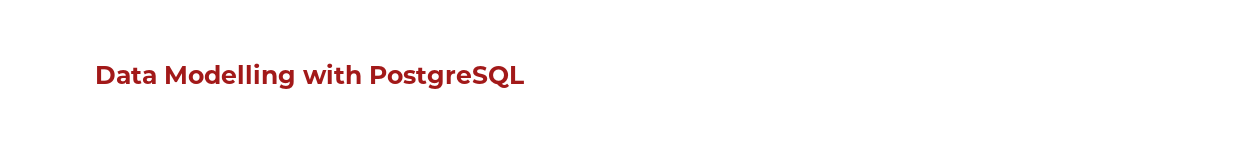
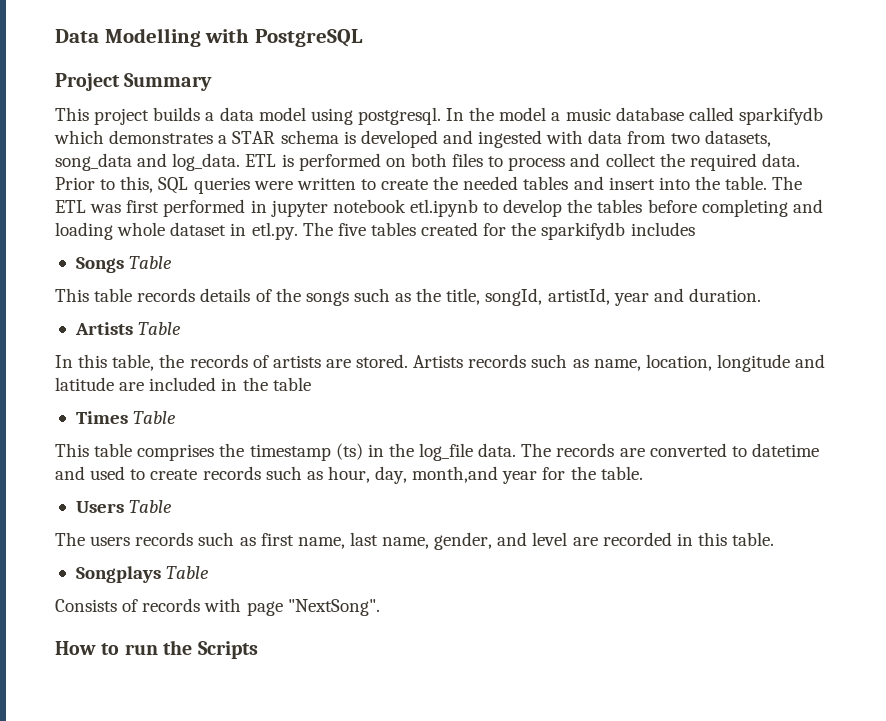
+ Project Summary
+ This project builds a data model using postgresql. In the model a music database called sparkifydb which demonstrates a STAR schema is developed and ingested with data from two datasets, song_data and log_data. ETL is performed on both files to process and collect the required data. Prior to this, SQL queries were written to create the needed tables and insert into the table. The ETL was first performed in jupyter notebook etl.ipynb to develop the tables before completing and loading whole dataset in etl.py. The five tables created for the sparkifydb includes
+ Songs Table
+ This table records details of the songs such as the title, songId, artistId, year and duration.
+ Artists Table
+ In this table, the records of artists are stored. Artists records such as name, location, longitude and latitude are included in the table
+ Times Table
+ This table comprises the timestamp (ts) in the log_file data. The records are converted to datetime and used to create records such as hour, day, month,and year for the table.
+ Users Table
+ The users records such as first name, last name, gender, and level are recorded in this table.
+ Songplays Table
+ Consists of records with page "NextSong".
+ How to run the Scripts

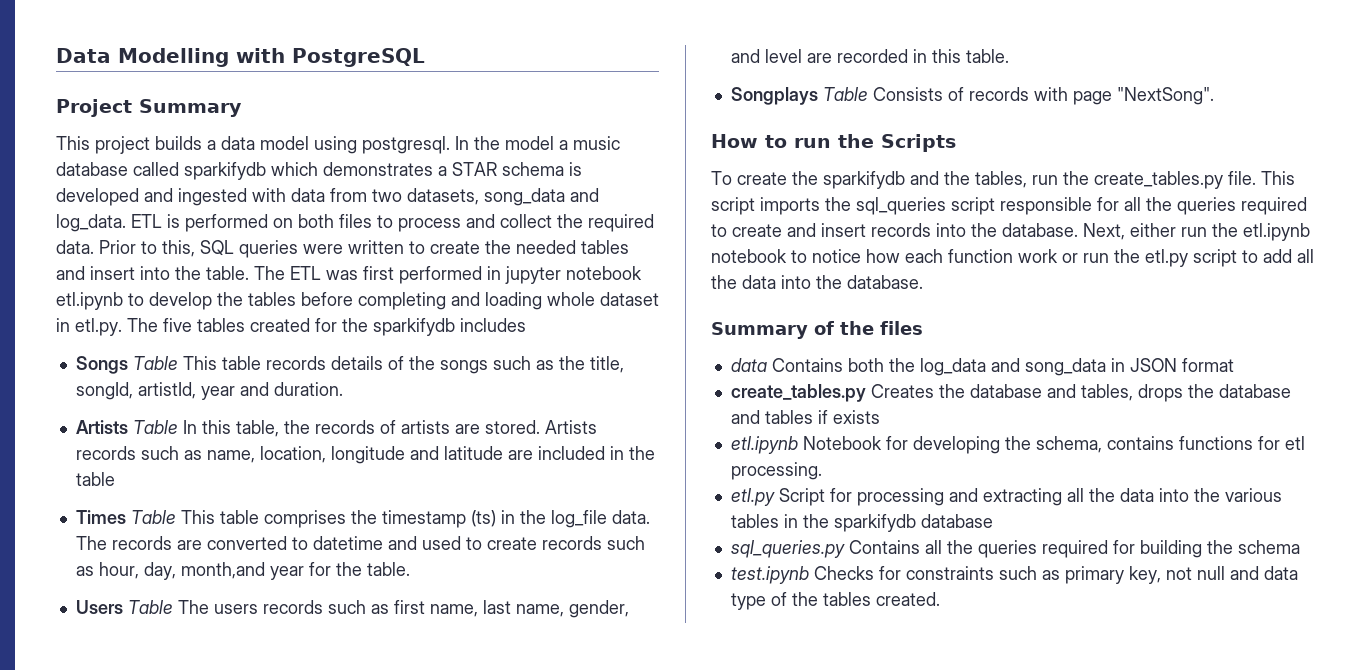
- Songs Table
- This table records details of the songs such as the title, songId, artistId, year and duration.
+ Songs Table This table records details of the songs such as the title, songId, artistId, year and duration.
- Artists Table
- In this table, the records of artists are stored.
+ Artists Table In this table, the records of artists are stored.
- Times Table
- This table comprises the timestamp (ts) in the log_file data.
+ Times Table This table comprises the timestamp (ts) in the log_file data.
- Users Table
- The users records such as first name, last name, gender, and level are recorded in this table.
+ Users Table The users records such as first name, last name, gender, and level are recorded in this table.
- Songplays Table
- Consists of records with page "NextSong".
+ Songplays Table Consists of records with page "NextSong".
+ To create the sparkifydb and the tables, run the create_tables.py file. This script imports the sql_queries script responsible for all the queries required to create and insert records into the database. Next, either run the etl.ipynb notebook to notice how each function work or run the etl.py script to add all the data into the database.
+ Summary of the files
+ data Contains both the log_data and song_data in JSON format
+ create_tables.py Creates the database and tables, drops the database and tables if exists
+ etl.ipynb Notebook for developing the schema, contains functions for etl processing.
+ etl.py Script for processing and extracting all the data into the various tables in the sparkifydb database
+ sql_queries.py Contains all the queries required for building the schema
+ test.ipynb Checks for constraints such as primary key, not null and data type of the tables created.

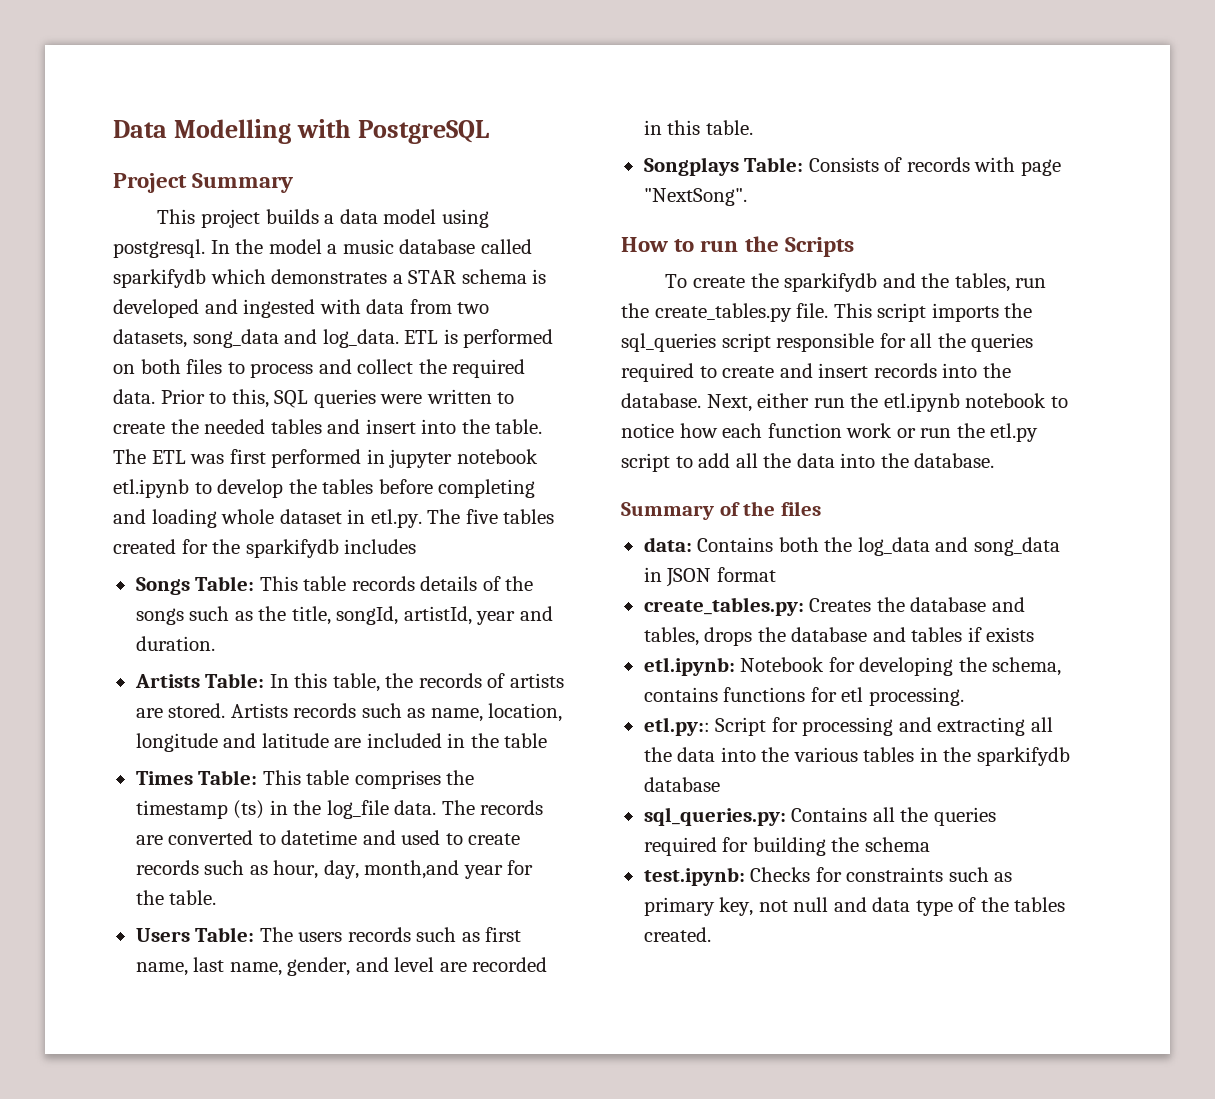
- Songs Table This table records details of the songs such as the title, songId, artistId, year and duration.
+ Songs Table: This table records details of the songs such as the title, songId, artistId, year and duration.
- Artists Table In this table, the records of artists are stored.
+ Artists Table: In this table, the records of artists are stored.
- Times Table This table comprises the timestamp (ts) in the log_file data.
+ Times Table: This table comprises the timestamp (ts) in the log_file data.
- Users Table The users records such as first name, last name, gender, and level are recorded in this table.
+ Users Table: The users records such as first name, last name, gender, and level are recorded in this table.
- Songplays Table Consists of records with page "NextSong".
+ Songplays Table: Consists of records with page "NextSong".
- data Contains both the log_data and song_data in JSON format
+ data: Contains both the log_data and song_data in JSON format
- create_tables.py Creates the database and tables, drops the database and tables if exists
+ create_tables.py: Creates the database and tables, drops the database and tables if exists
- etl.ipynb Notebook for developing the schema, contains functions for etl processing.
+ etl.ipynb: Notebook for developing the schema, contains functions for etl processing.
- etl.py Script for processing and extracting all the data into the various tables in the sparkifydb database
+ etl.py:: Script for processing and extracting all the data into the various tables in the sparkifydb database
- sql_queries.py Contains all the queries required for building the schema
+ sql_queries.py: Contains all the queries required for building the schema
- test.ipynb Checks for constraints such as primary key, not null and data type of the tables created.
+ test.ipynb: Checks for constraints such as primary key, not null and data type of the tables created.

